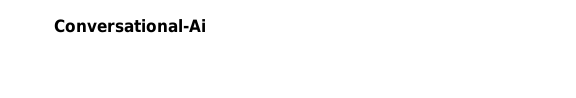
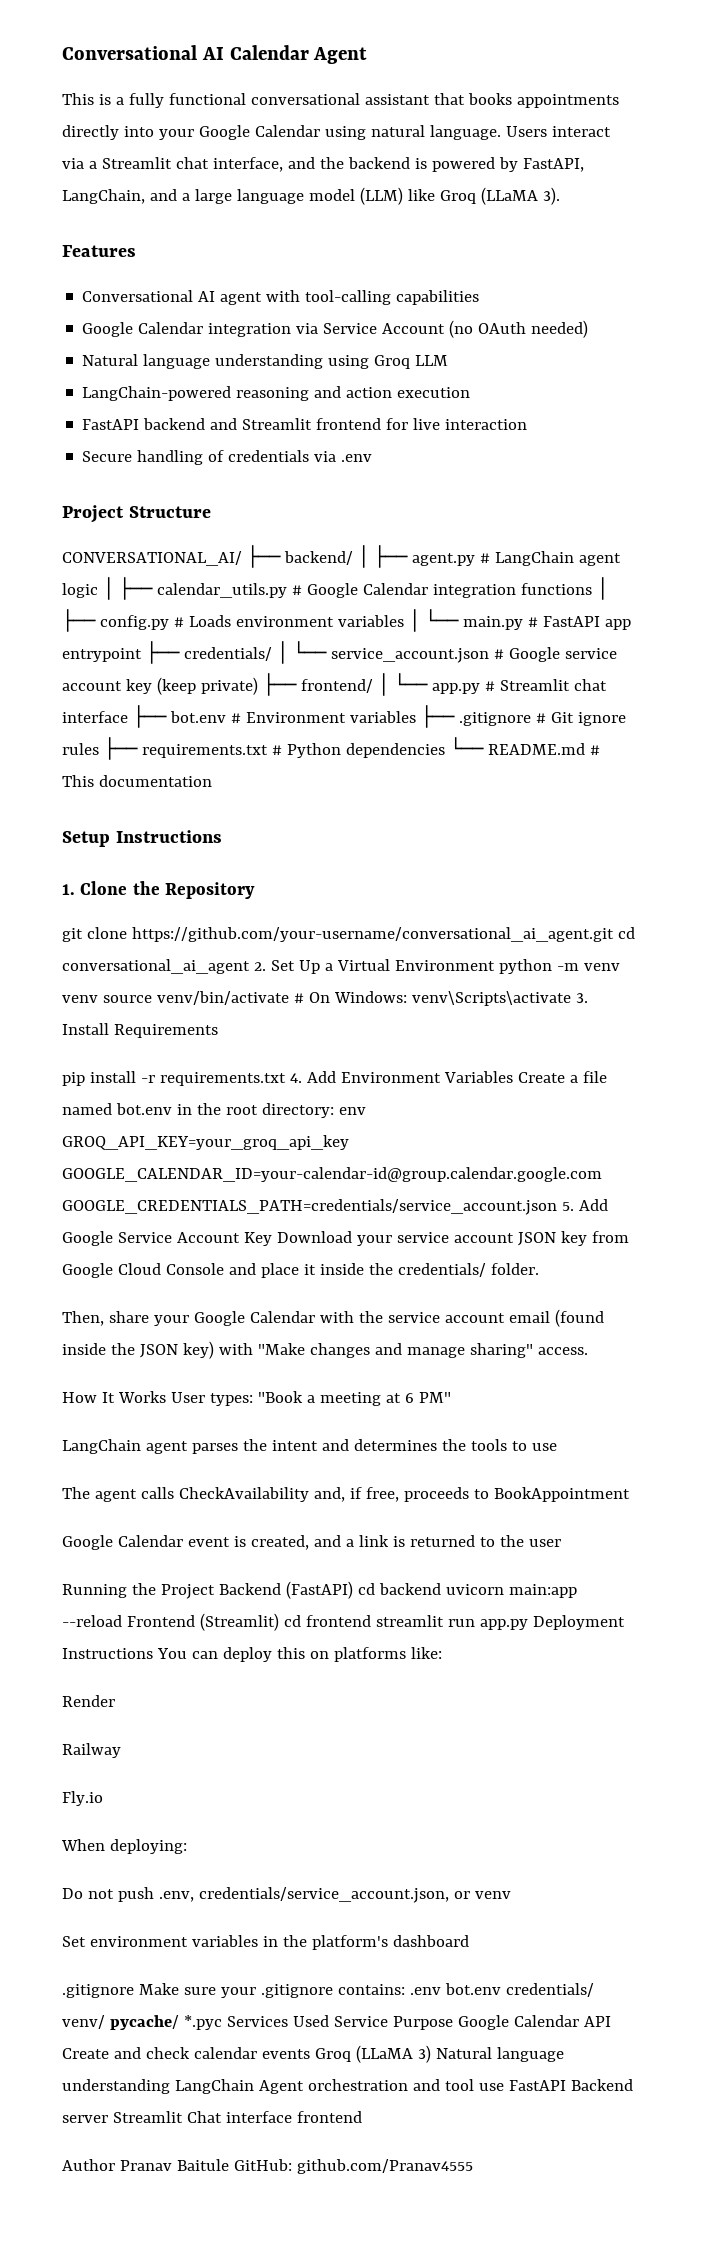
- Conversational-Ai
+ Conversational AI Calendar Agent
+ This is a fully functional conversational assistant that books appointments directly into your Google Calendar using natural language. Users interact via a Streamlit chat interface, and the backend is powered by FastAPI, LangChain, and a large language model (LLM) like Groq (LLaMA 3).
+ Features
+ Conversational AI agent with tool-calling capabilities
+ Google Calendar integration via Service Account (no OAuth needed)
+ Natural language understanding using Groq LLM
+ LangChain-powered reasoning and action execution
+ FastAPI backend and Streamlit frontend for live interaction
+ Secure handling of credentials via .env
+ Project Structure
+ CONVERSATIONAL_AI/ ├── backend/ │ ├── agent.py # LangChain agent logic │ ├── calendar_utils.py # Google Calendar integration functions │ ├── config.py # Loads environment variables │ └── main.py # FastAPI app entrypoint ├── credentials/ │ └── service_account.json # Google service account key (keep private) ├── frontend/ │ └── app.py # Streamlit chat interface ├── bot.env # Environment variables ├── .gitignore # Git ignore rules ├── requirements.txt # Python dependencies └── README.md # This documentation
+ Setup Instructions
+ 1. Clone the Repository
+ git clone https://github.com/your-username/conversational_ai_agent.git cd conversational_ai_agent 2. Set Up a Virtual Environment python -m venv venv source venv/bin/activate # On Windows: venv\Scripts\activate 3. Install Requirements
+ pip install -r requirements.txt 4. Add Environment Variables Create a file named bot.env in the root directory: env GROQ_API_KEY=your_groq_api_key GOOGLE_CALENDAR_ID=your-calendar-id@group.calendar.google.com GOOGLE_CREDENTIALS_PATH=credentials/service_account.json 5. Add Google Service Account Key Download your service account JSON key from Google Cloud Console and place it inside the credentials/ folder.
+ Then, share your Google Calendar with the service account email (found inside the JSON key) with "Make changes and manage sharing" access.
+ How It Works User types: "Book a meeting at 6 PM"
+ LangChain agent parses the intent and determines the tools to use
+ The agent calls CheckAvailability and, if free, proceeds to BookAppointment
+ Google Calendar event is created, and a link is returned to the user
+ Running the Project Backend (FastAPI) cd backend uvicorn main:app --reload Frontend (Streamlit) cd frontend streamlit run app.py Deployment Instructions You can deploy this on platforms like:
+ Render
+ Railway
+ Fly.io
+ When deploying:
+ Do not push .env, credentials/service_account.json, or venv
+ Set environment variables in the platform's dashboard
+ .gitignore Make sure your .gitignore contains: .env bot.env credentials/ venv/ pycache/ *.pyc Services Used Service Purpose Google Calendar API Create and check calendar events Groq (LLaMA 3) Natural language understanding LangChain Agent orchestration and tool use FastAPI Backend server Streamlit Chat interface frontend
+ Author Pranav Baitule GitHub: github.com/Pranav4555

